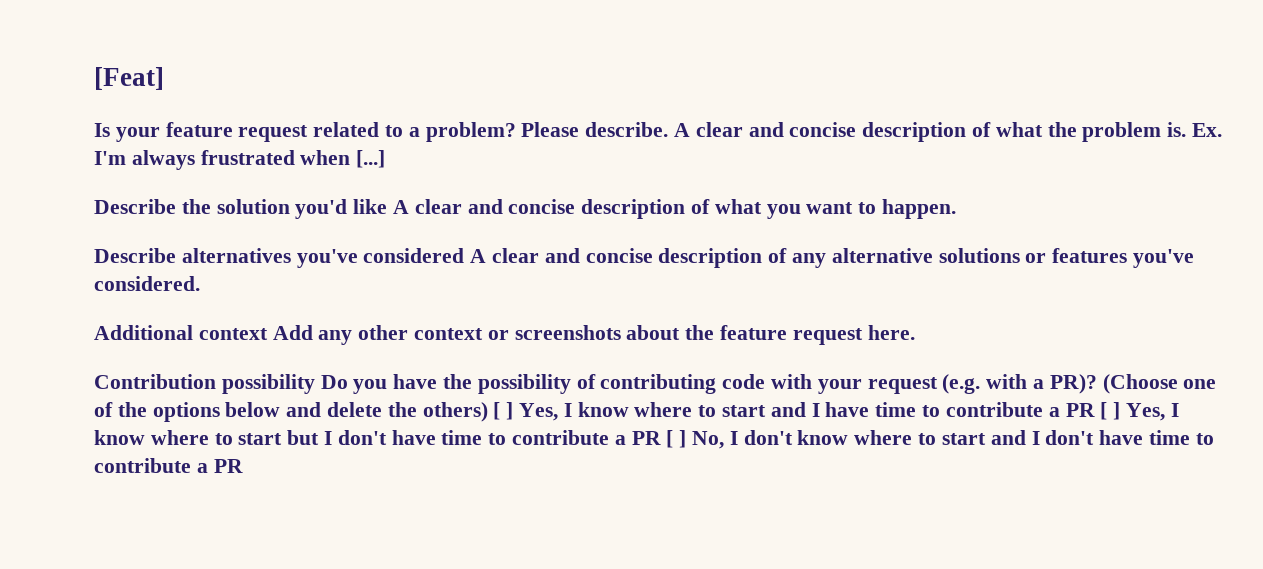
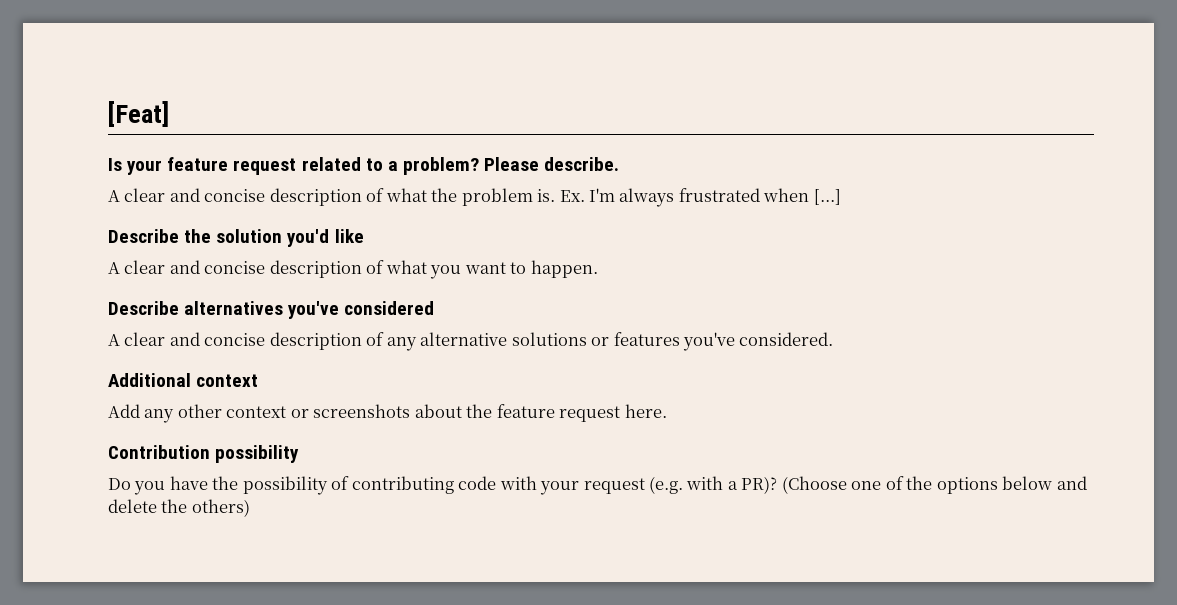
- Please describe. A clear and concise description of what the problem is.
+ Please describe.
+ A clear and concise description of what the problem is.
- Describe the solution you'd like A clear and concise description of what you want to happen.
+ Describe the solution you'd like
+ A clear and concise description of what you want to happen.
- Describe alternatives you've considered A clear and concise description of any alternative solutions or features you've considered.
+ Describe alternatives you've considered
+ A clear and concise description of any alternative solutions or features you've considered.
- Additional context Add any other context or screenshots about the feature request here.
+ Additional context
+ Add any other context or screenshots about the feature request here.
- Contribution possibility Do you have the possibility of contributing code with your request (e.g. with a PR)?
+ Contribution possibility
+ Do you have the possibility of contributing code with your request (e.g. with a PR)?
- (Choose one of the options below and delete the others) [ ] Yes, I know where to start and I have time to contribute a PR [ ] Yes, I know where to start but I don't have time to contribute a PR [ ] No, I don't know where to start and I don't have time to contribute a PR
+ (Choose one of the options below and delete the others)

